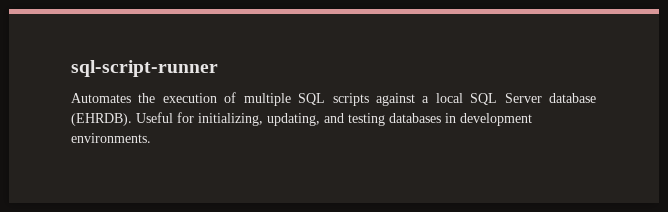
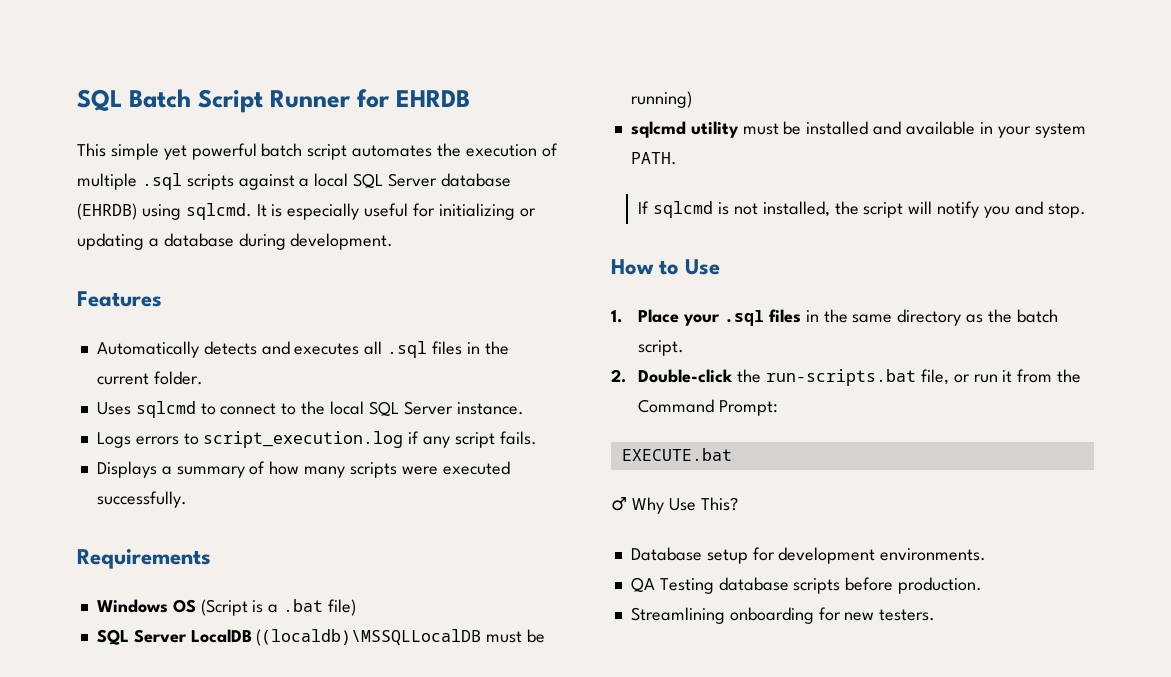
- sql-script-runner
- Automates the execution of multiple SQL scripts against a local SQL Server database (EHRDB). Useful for initializing, updating, and testing databases in development environments.
+ SQL Batch Script Runner for EHRDB
+ This simple yet powerful batch script automates the execution of multiple .sql scripts against a local SQL Server database (EHRDB) using sqlcmd. It is especially useful for initializing or updating a database during development.
+ Features
+ Automatically detects and executes all .sql files in the current folder.
+ Uses sqlcmd to connect to the local SQL Server instance.
+ Logs errors to script_execution.log if any script fails.
+ Displays a summary of how many scripts were executed successfully.
+ Requirements
+ Windows OS (Script is a .bat file)
+ SQL Server LocalDB ((localdb)\MSSQLLocalDB must be running)
+ sqlcmd utility must be installed and available in your system PATH.
+ If sqlcmd is not installed, the script will notify you and stop.
+ How to Use
+ 1. Place your .sql files in the same directory as the batch script.
+ 2. Double-click the run-scripts.bat file, or run it from the Command Prompt:
+ EXECUTE.bat
+ ♂ Why Use This?
+ Database setup for development environments.
+ QA Testing database scripts before production.
+ Streamlining onboarding for new testers.

